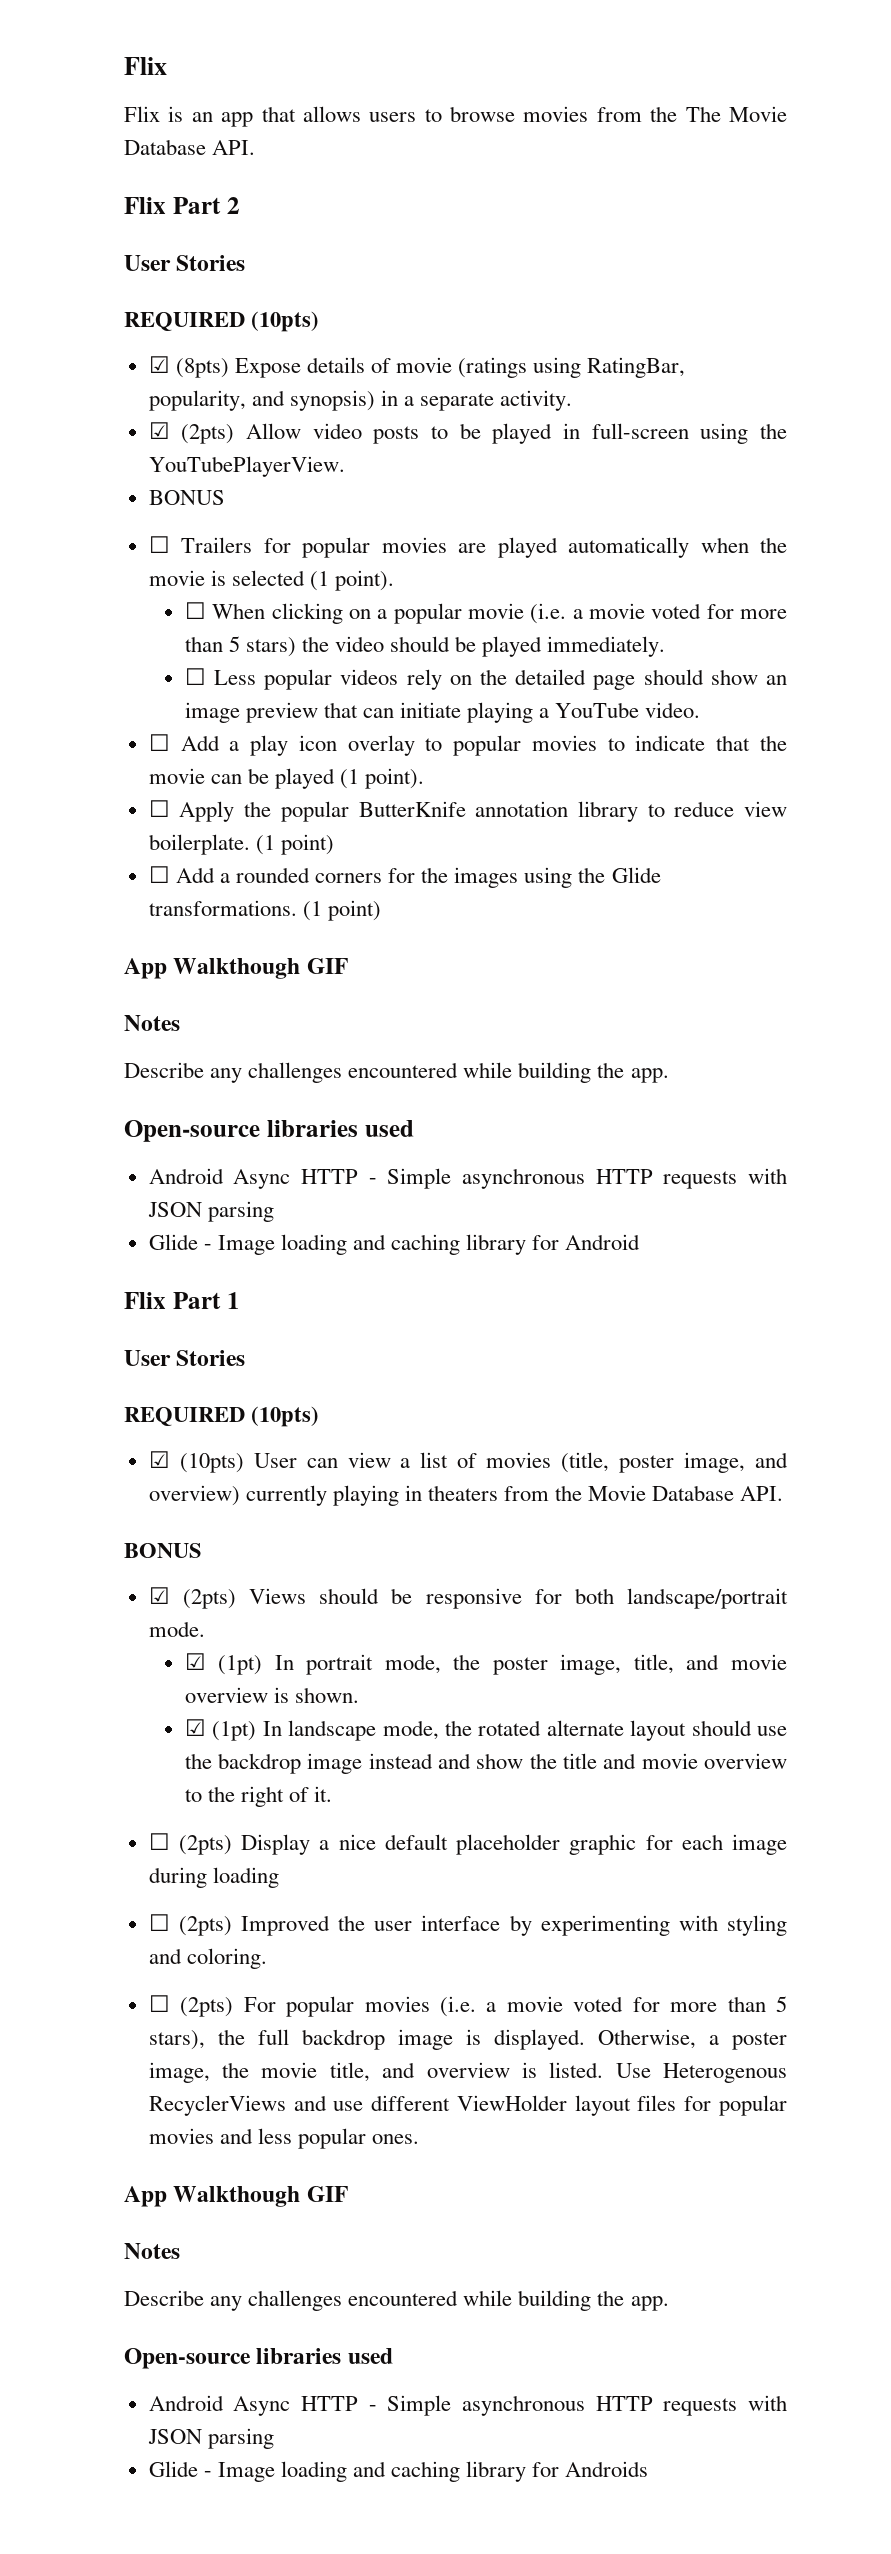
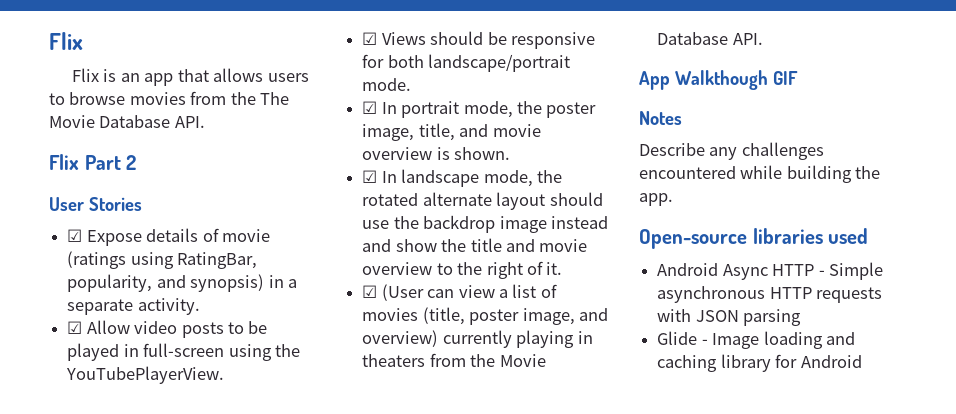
  Flix Part 2
  User Stories
- REQUIRED (10pts)
- ☑ (8pts) Expose details of movie (ratings using RatingBar, popularity, and synopsis) in a separate activity.
+ ☑ Expose details of movie (ratings using RatingBar, popularity, and synopsis) in a separate activity.
- ☑ (2pts) Allow video posts to be played in full-screen using the YouTubePlayerView.
- BONUS
- ☐ Trailers for popular movies are played automatically when the movie is selected (1 point).
- ☐ When clicking on a popular movie (i.e. a movie voted for more than 5 stars) the video should be played immediately.
- ☐ Less popular videos rely on the detailed page should show an image preview that can initiate playing a YouTube video.
- ☐ Add a play icon overlay to popular movies to indicate that the movie can be played (1 point).
- ☐ Apply the popular ButterKnife annotation library to reduce view boilerplate. (1 point)
- ☐ Add a rounded corners for the images using the Glide transformations. (1 point)
+ ☑ Allow video posts to be played in full-screen using the YouTubePlayerView.
+ ☑ Views should be responsive for both landscape/portrait mode.
+ ☑ In portrait mode, the poster image, title, and movie overview is shown.
+ ☑ In landscape mode, the rotated alternate layout should use the backdrop image instead and show the title and movie overview to the right of it.
+ ☑ (User can view a list of movies (title, poster image, and overview) currently playing in theaters from the Movie Database API.
- Flix Part 1
- User Stories
- REQUIRED (10pts)
- ☑ (10pts) User can view a list of movies (title, poster image, and overview) currently playing in theaters from the Movie Database API.
- BONUS
- ☑ (2pts) Views should be responsive for both landscape/portrait mode.
- ☑ (1pt) In portrait mode, the poster image, title, and movie overview is shown.
- ☑ (1pt) In landscape mode, the rotated alternate layout should use the backdrop image instead and show the title and movie overview to the right of it.
- ☐ (2pts) Display a nice default placeholder graphic for each image during loading
- ☐ (2pts) Improved the user interface by experimenting with styling and coloring.
- ☐ (2pts) For popular movies (i.e. a movie voted for more than 5 stars), the full backdrop image is displayed. Otherwise, a poster image, the movie title, and overview is listed. Use Heterogenous RecyclerViews and use different ViewHolder layout files for popular movies and less popular ones.
- App Walkthough GIF
- Notes
- Describe any challenges encountered while building the app.
- Open-source libraries used
- Android Async HTTP - Simple asynchronous HTTP requests with JSON parsing
- Glide - Image loading and caching library for Androids

